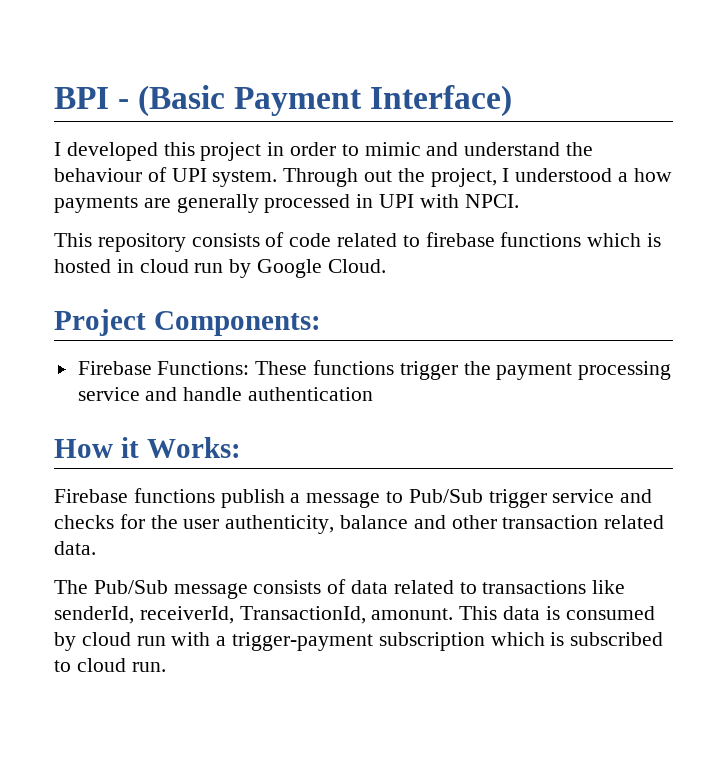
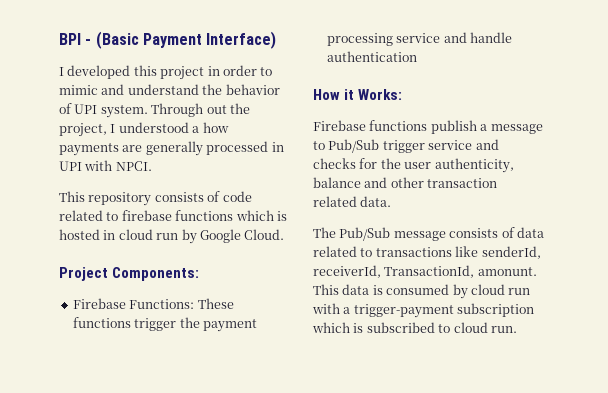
- I developed this project in order to mimic and understand the behaviour of UPI system.
+ I developed this project in order to mimic and understand the behavior of UPI system.

